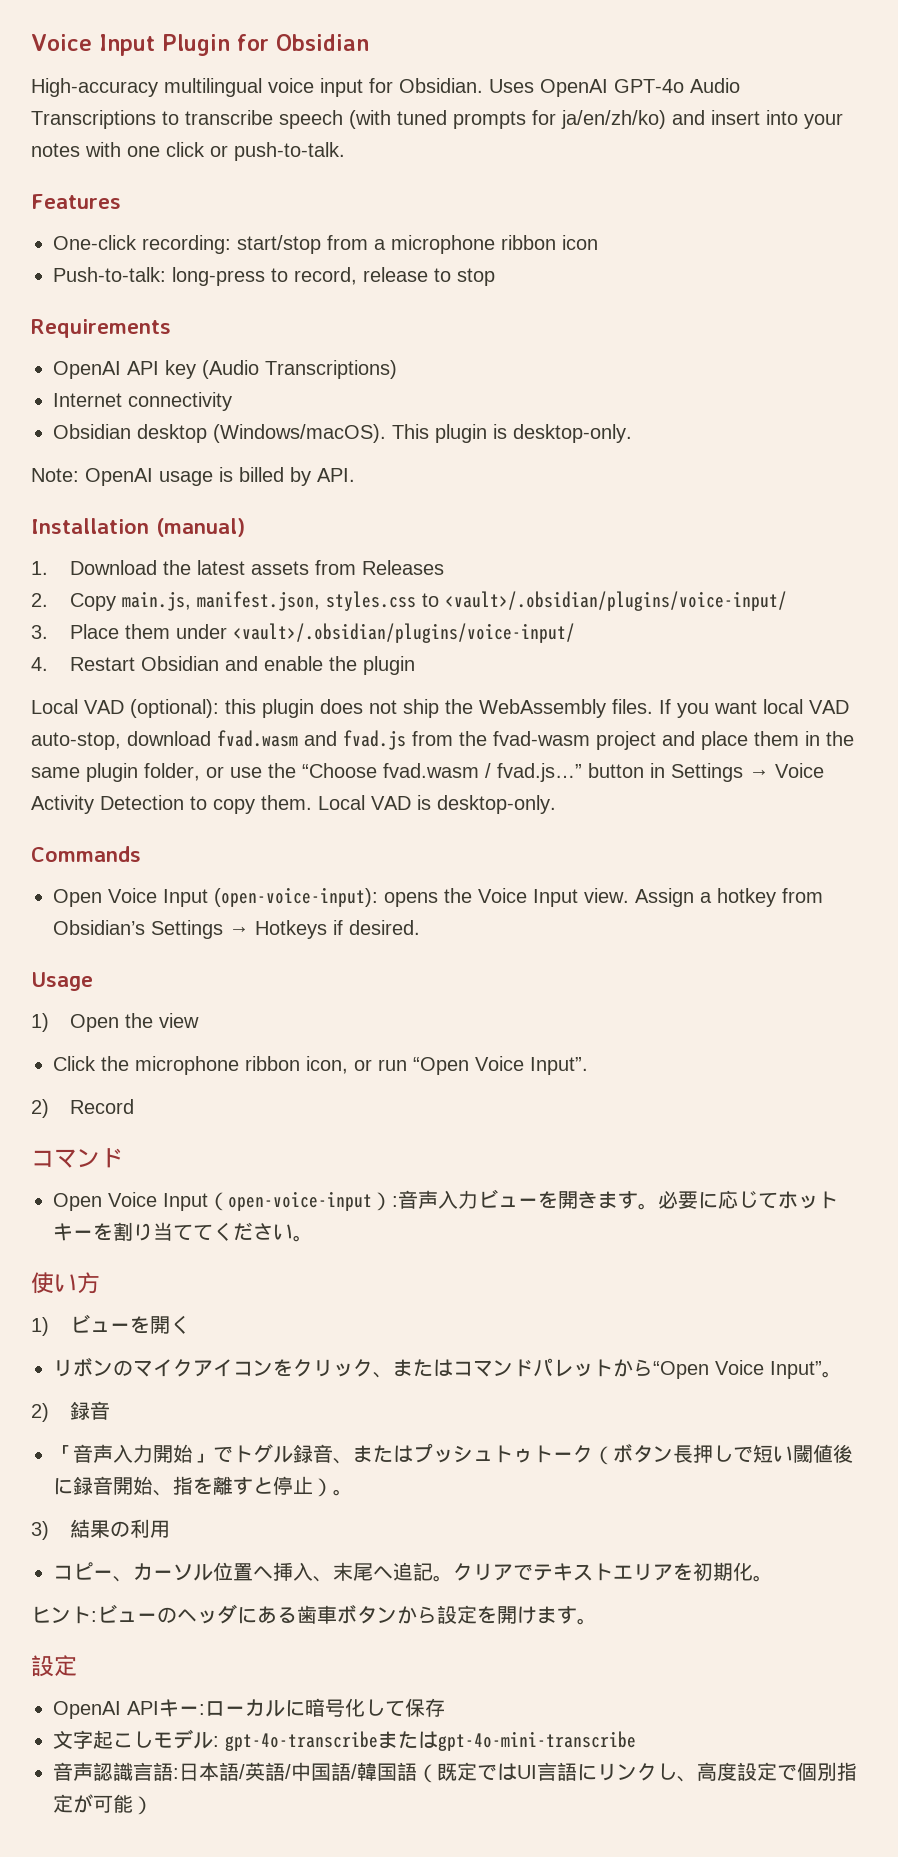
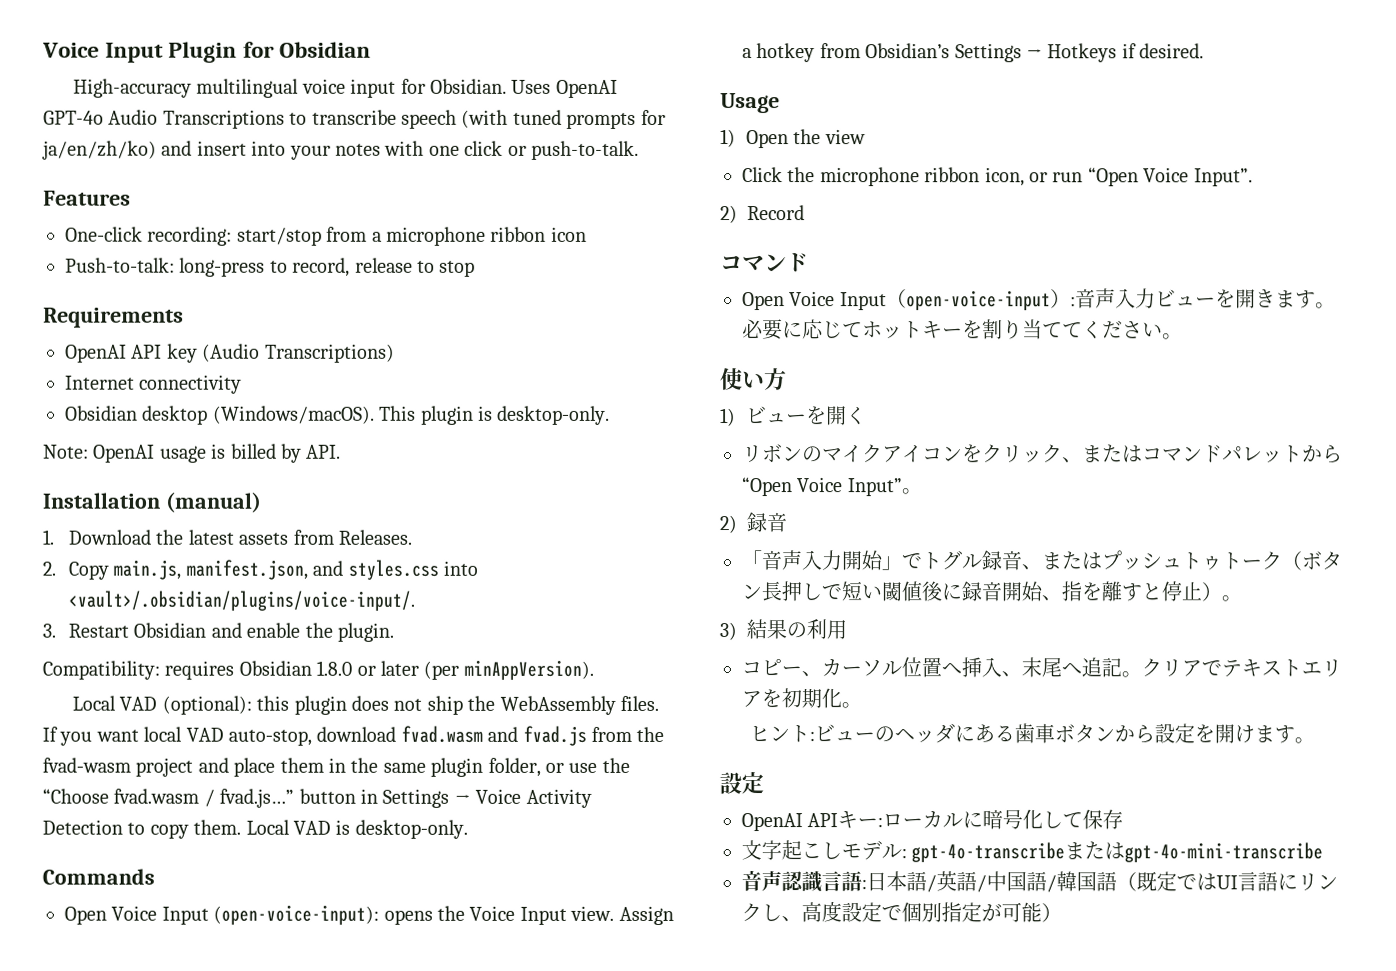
- 1. Download the latest assets from Releases
+ 1. Download the latest assets from Releases.
- 2. Copy main.js, manifest.json, styles.css to <vault>/.obsidian/plugins/voice-input/
- 3. Place them under <vault>/.obsidian/plugins/voice-input/
- 4. Restart Obsidian and enable the plugin
+ 2. Copy main.js, manifest.json, and styles.css into <vault>/.obsidian/plugins/voice-input/.
+ 3. Restart Obsidian and enable the plugin.
+ Compatibility: requires Obsidian 1.8.0 or later (per minAppVersion).

